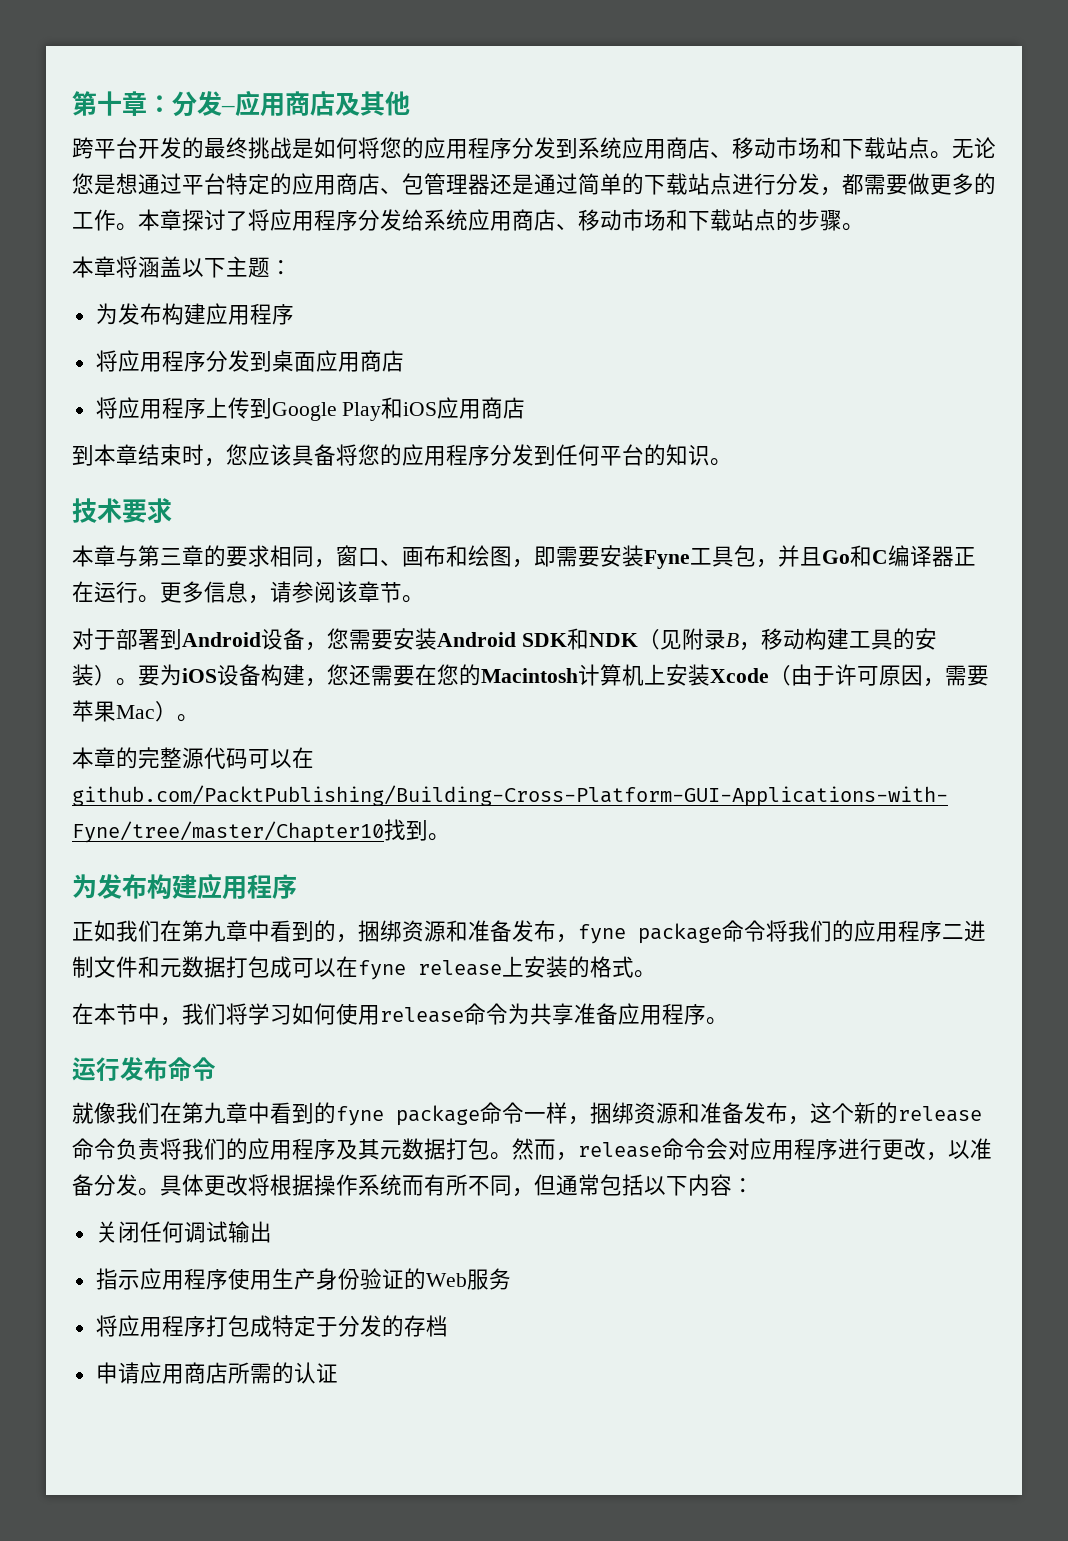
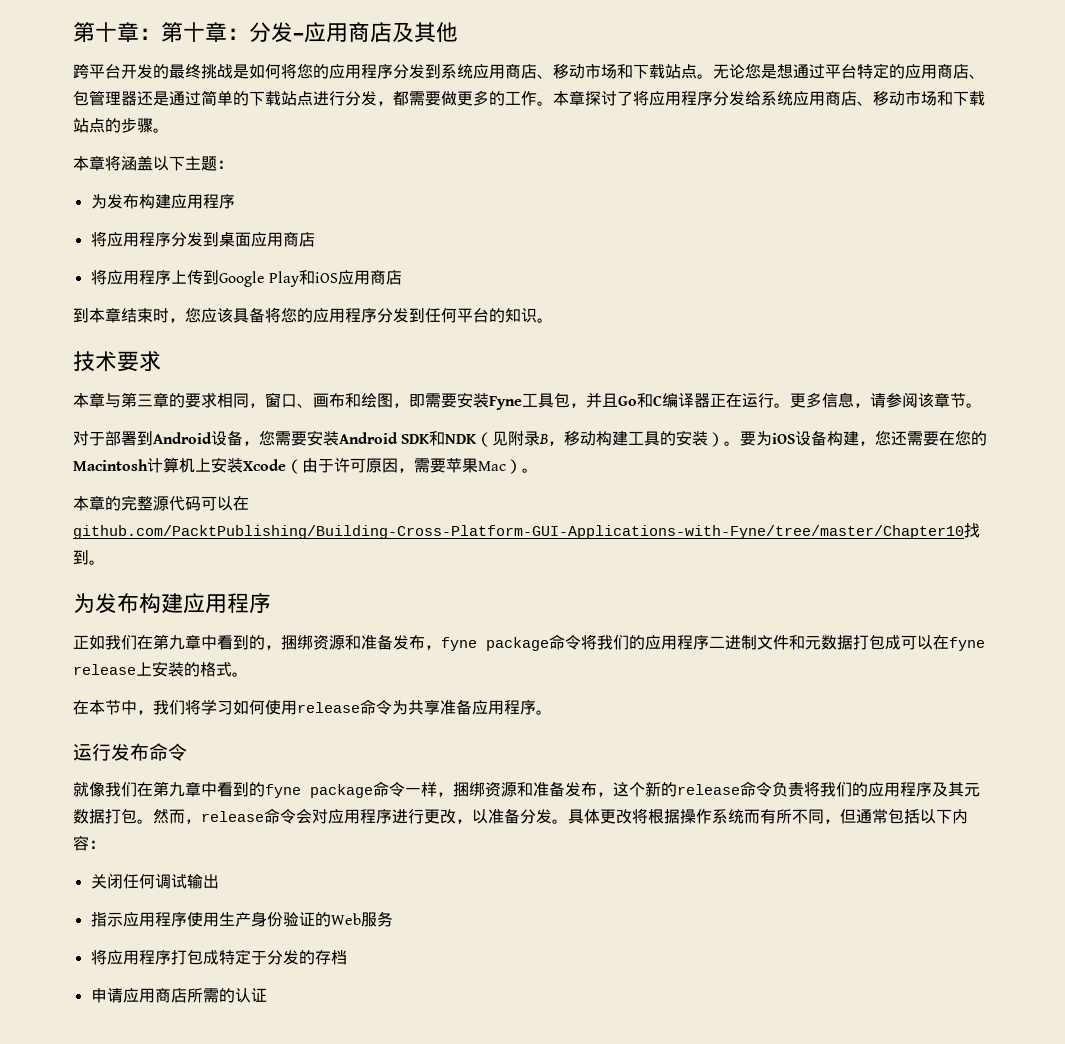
- 第十章：分发–应用商店及其他
+ 第十章：第十章：分发–应用商店及其他

